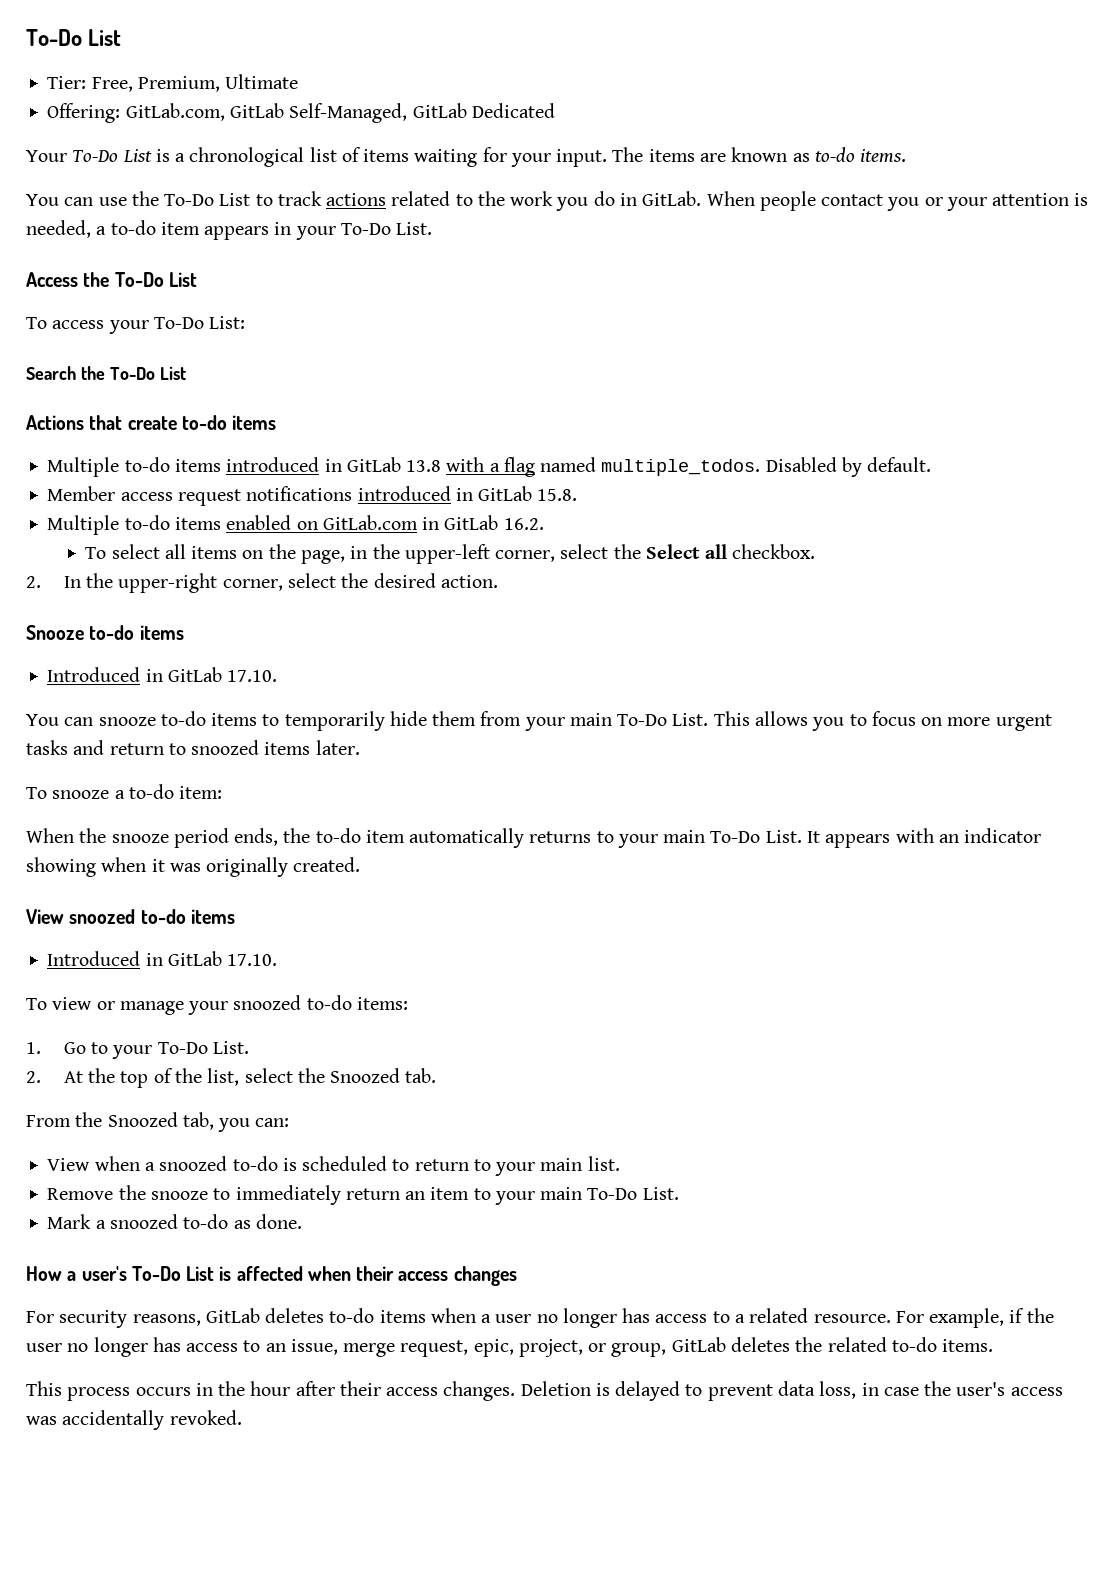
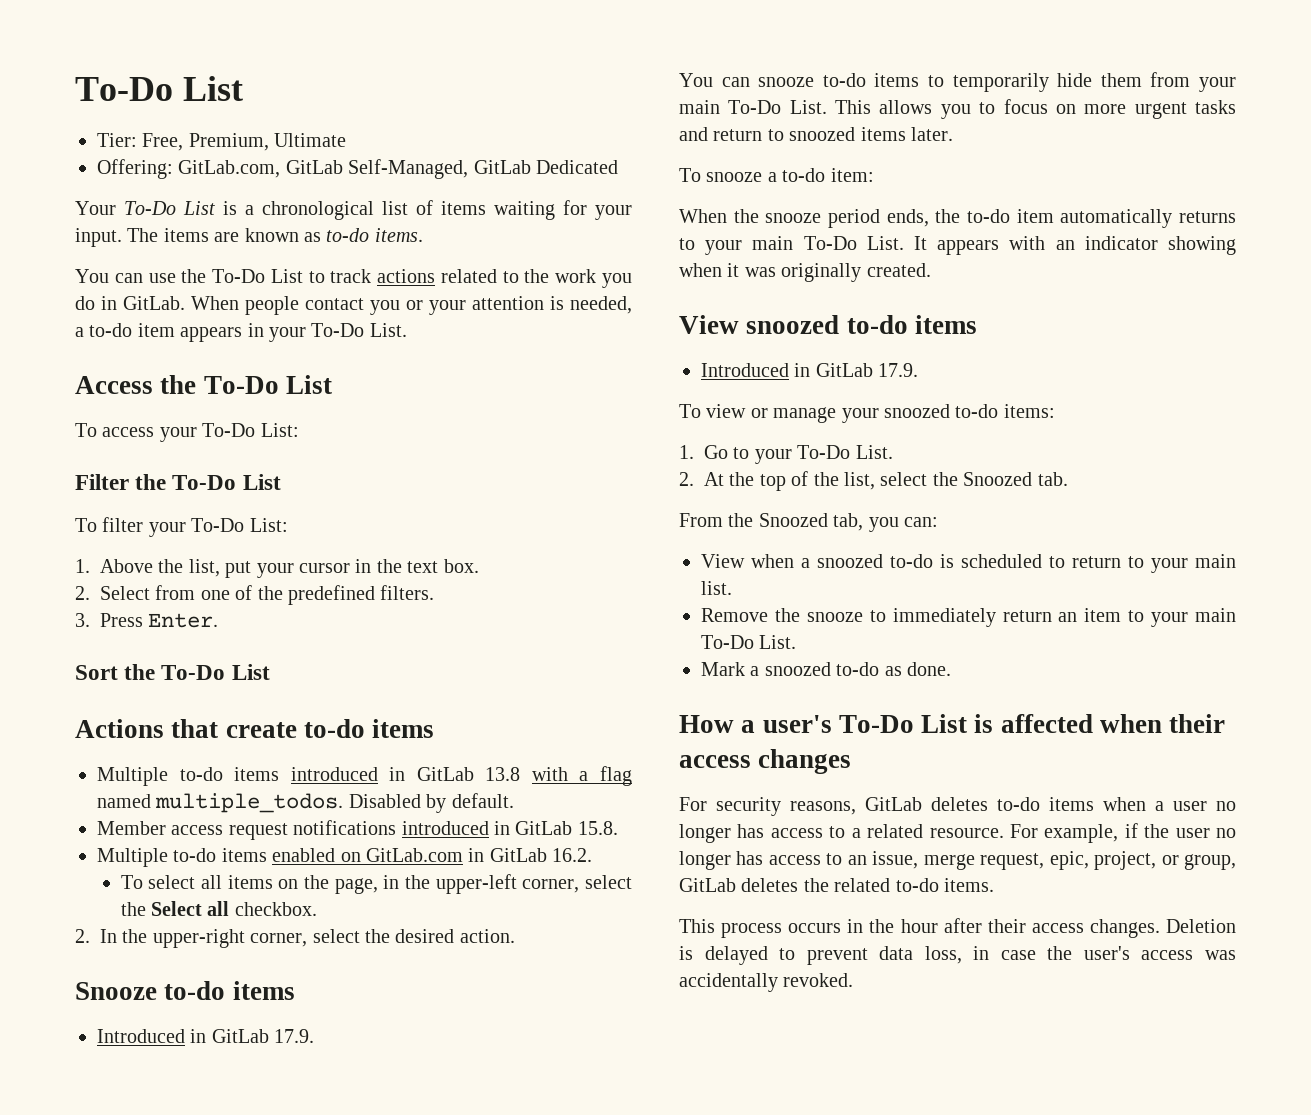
- Search the To-Do List
+ Filter the To-Do List
+ To filter your To-Do List:
+ 1. Above the list, put your cursor in the text box.
+ 2. Select from one of the predefined filters.
+ 3. Press Enter.
+ Sort the To-Do List
  Snooze to-do items
- Introduced in GitLab 17.10.
+ Introduced in GitLab 17.9.
  View snoozed to-do items
- Introduced in GitLab 17.10.
+ Introduced in GitLab 17.9.

